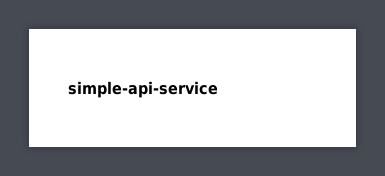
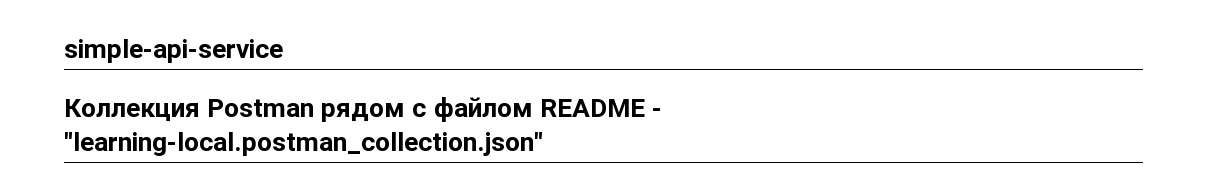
+ Коллекция Postman рядом с файлом README - "learning-local.postman_collection.json"

